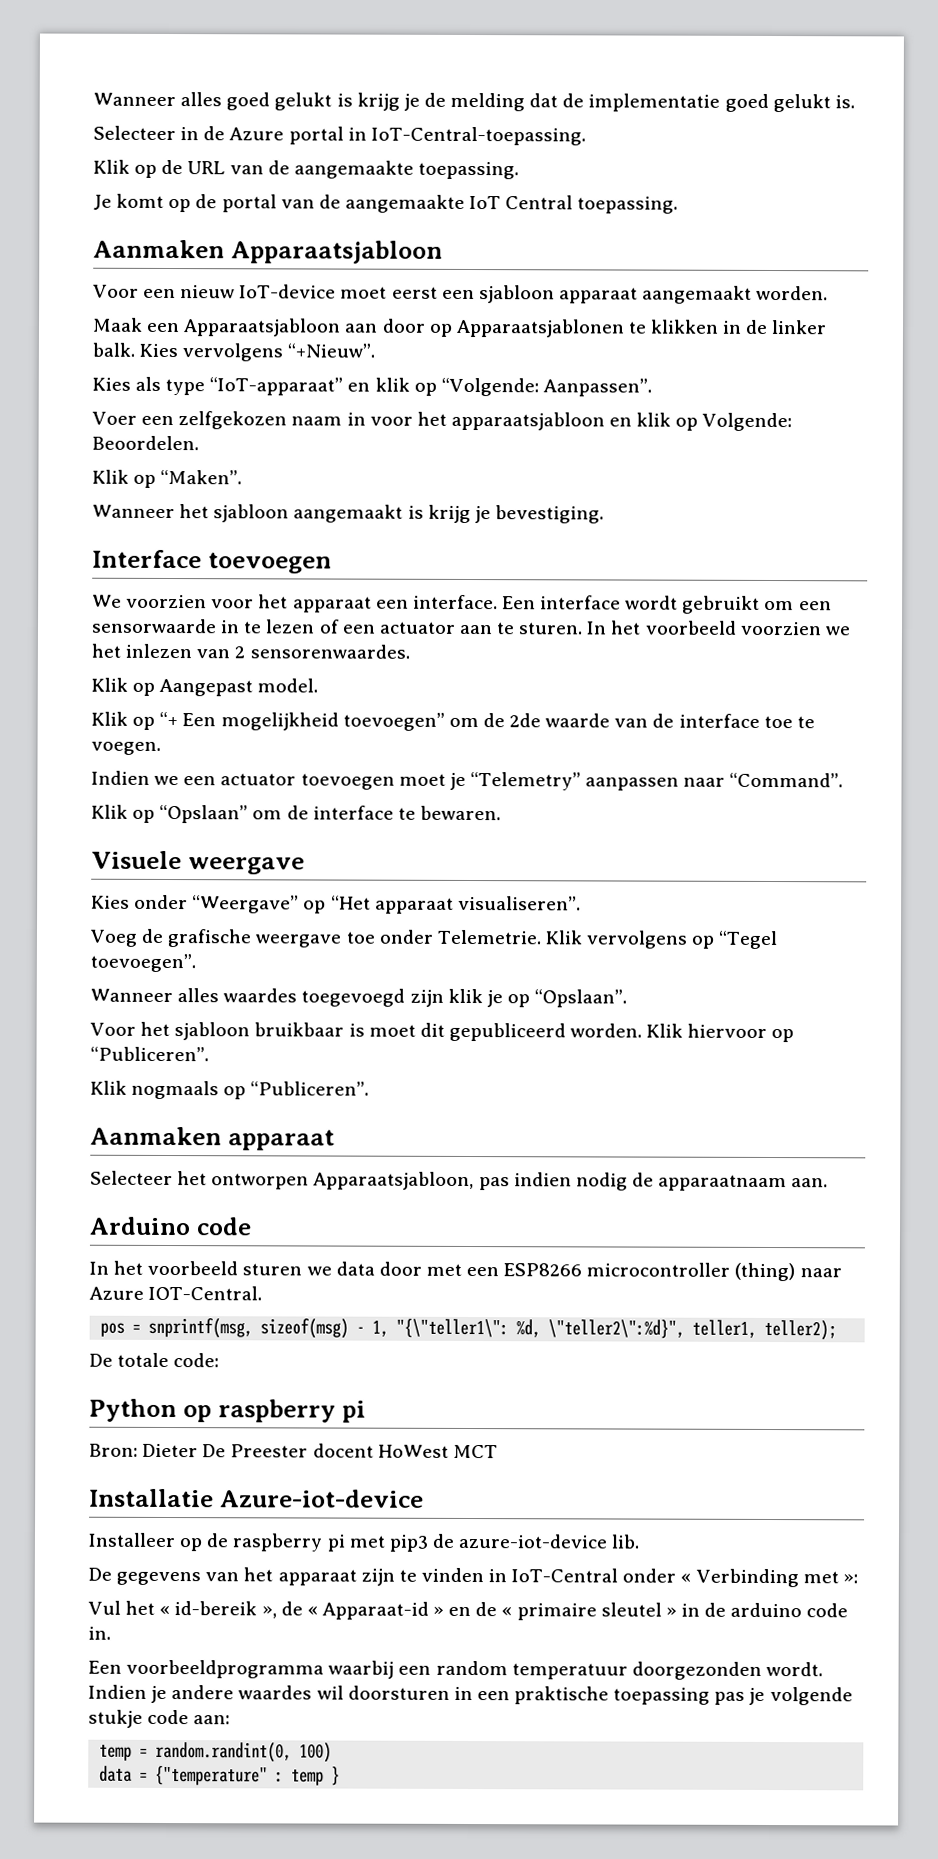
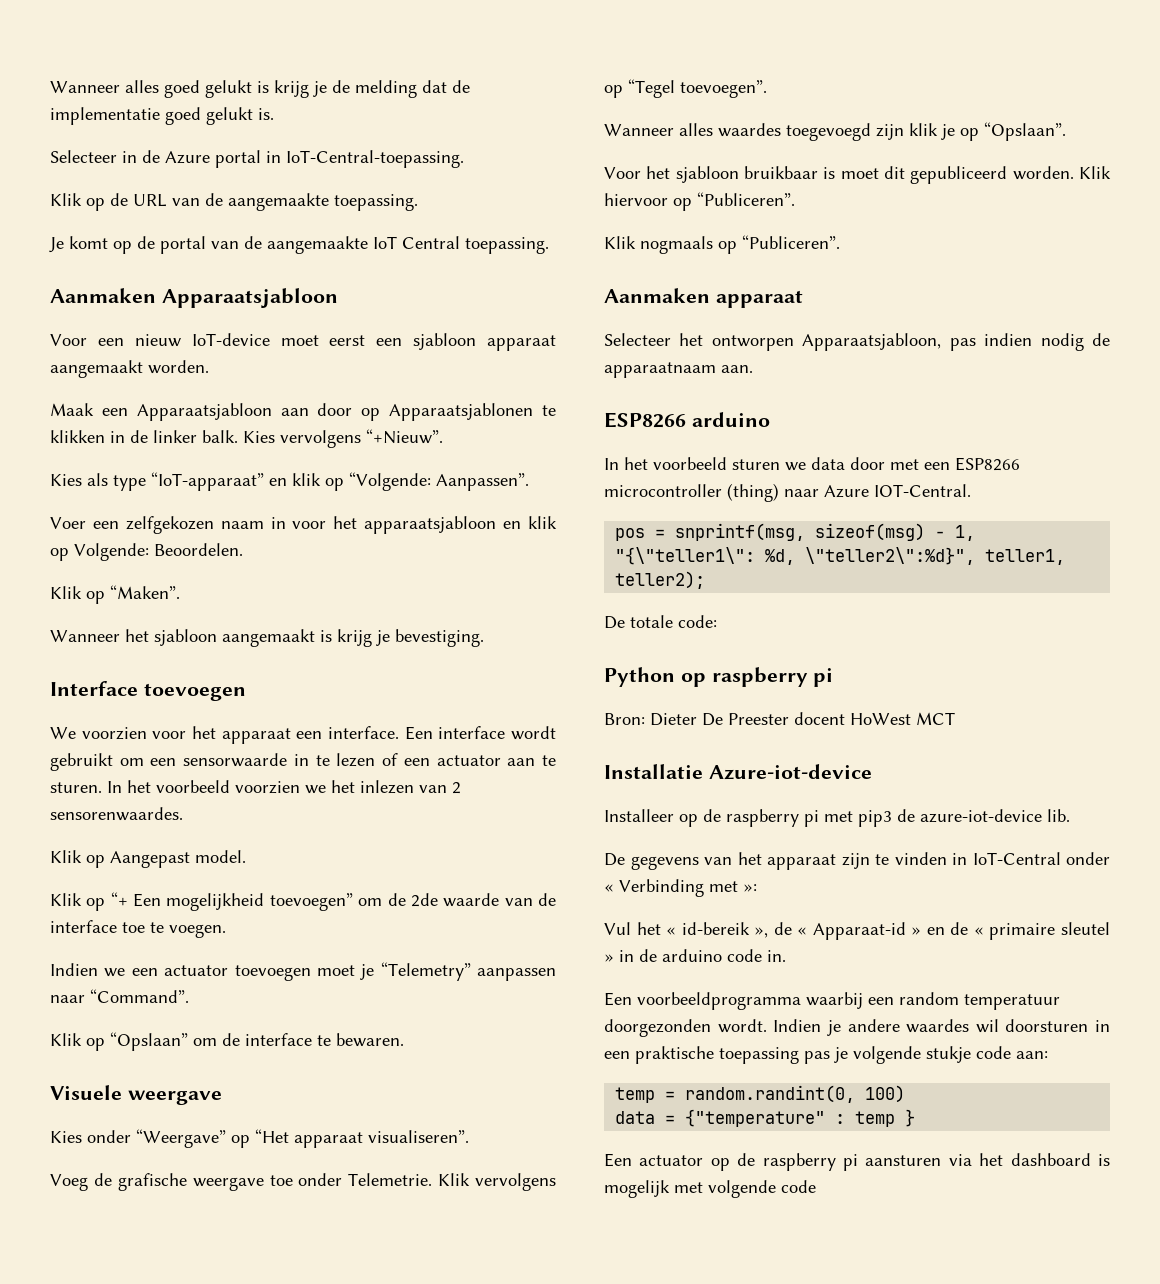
- Arduino code
+ ESP8266 arduino
+ Een actuator op de raspberry pi aansturen via het dashboard is mogelijk met volgende code

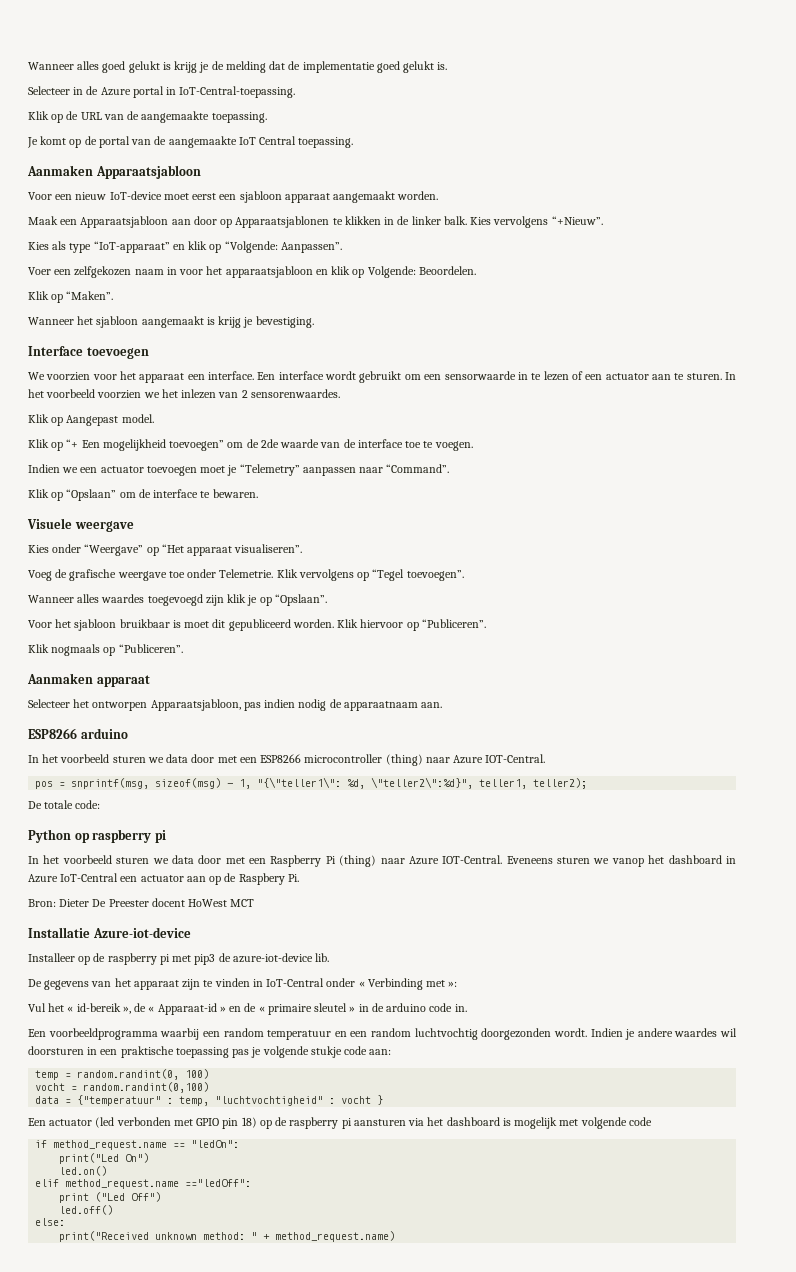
+ In het voorbeeld sturen we data door met een Raspberry Pi (thing) naar Azure IOT-Central. Eveneens sturen we vanop het dashboard in Azure IoT-Central een actuator aan op de Raspbery Pi.
- Een voorbeeldprogramma waarbij een random temperatuur doorgezonden wordt.
+ Een voorbeeldprogramma waarbij een random temperatuur en een random luchtvochtig doorgezonden wordt.
+ vocht = random.randint(0,100)
- data = {"temperature" : temp }
- Een actuator op de raspberry pi aansturen via het dashboard is mogelijk met volgende code
+ data = {"temperatuur" : temp, "luchtvochtigheid" : vocht }
+ Een actuator (led verbonden met GPIO pin 18) op de raspberry pi aansturen via het dashboard is mogelijk met volgende code
+ if method_request.name == "ledOn":
+ print("Led On")
+ led.on()
+ elif method_request.name =="ledOff":
+ print ("Led Off")
+ led.off()
+ else:
+ print("Received unknown method: " + method_request.name)

